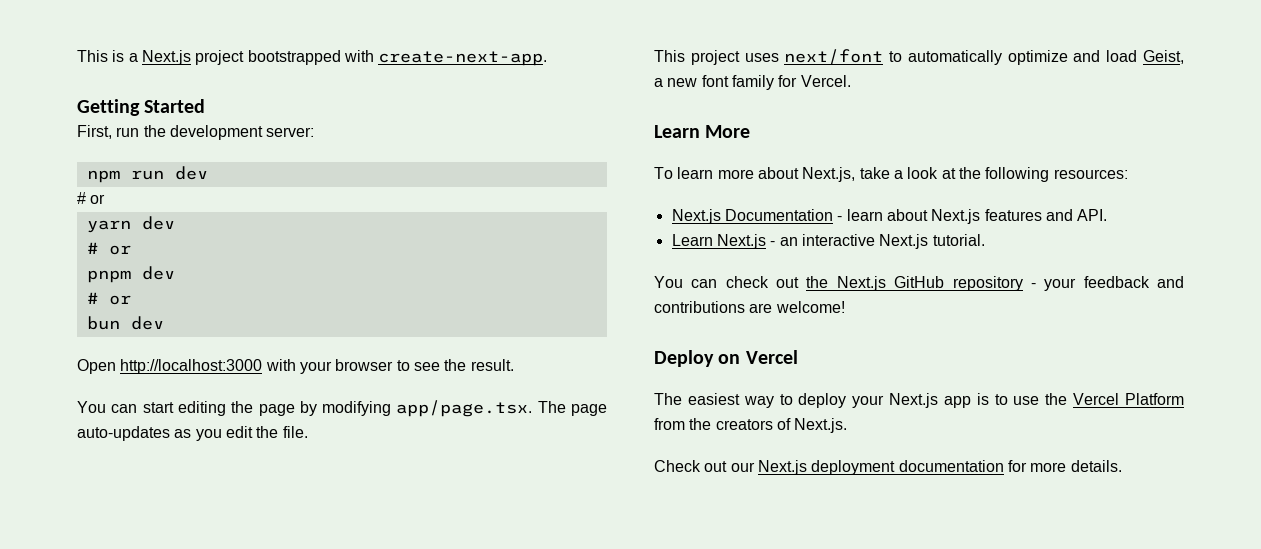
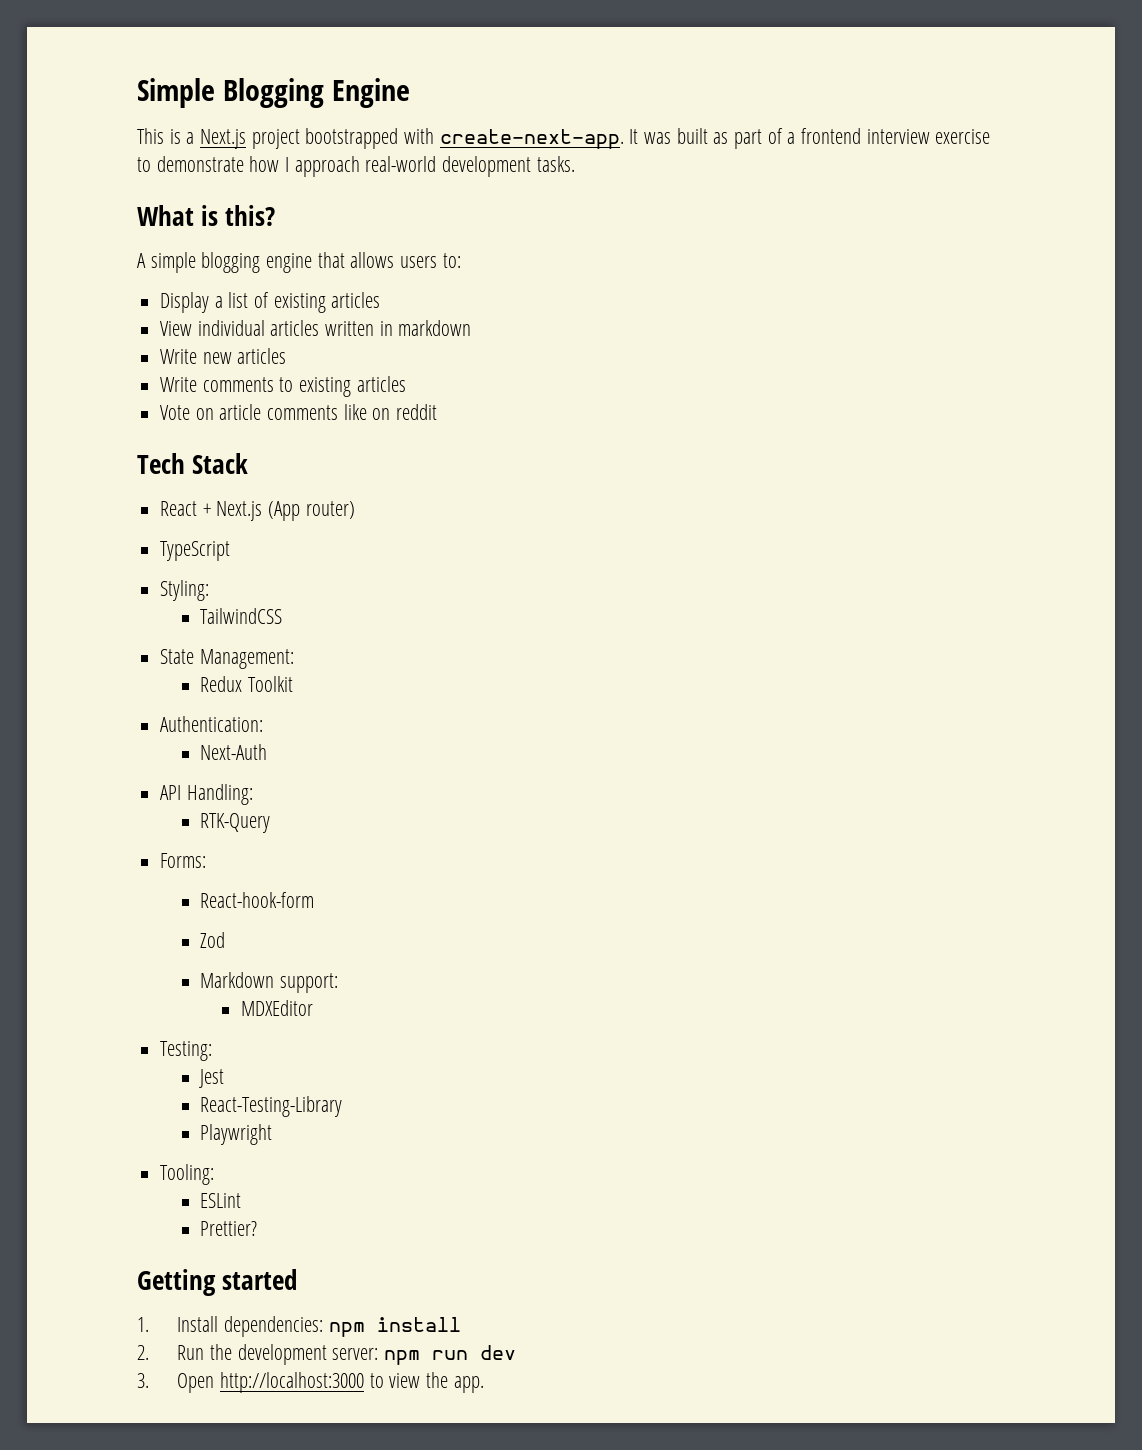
+ Simple Blogging Engine
- This is a Next.js project bootstrapped with create-next-app.
- Getting Started
- First, run the development server:
- npm run dev
- # or
- yarn dev
- # or
- pnpm dev
- # or
- bun dev
- Open http://localhost:3000 with your browser to see the result.
- You can start editing the page by modifying app/page.tsx. The page auto-updates as you edit the file.
- This project uses next/font to automatically optimize and load Geist, a new font family for Vercel.
- Learn More
- To learn more about Next.js, take a look at the following resources:
- Next.js Documentation - learn about Next.js features and API.
- Learn Next.js - an interactive Next.js tutorial.
- You can check out the Next.js GitHub repository - your feedback and contributions are welcome!
- Deploy on Vercel
- The easiest way to deploy your Next.js app is to use the Vercel Platform from the creators of Next.js.
- Check out our Next.js deployment documentation for more details.
+ This is a Next.js project bootstrapped with create-next-app. It was built as part of a frontend interview exercise to demonstrate how I approach real-world development tasks.
+ What is this?
+ A simple blogging engine that allows users to:
+ Display a list of existing articles
+ View individual articles written in markdown
+ Write new articles
+ Write comments to existing articles
+ Vote on article comments like on reddit
+ Tech Stack
+ React + Next.js (App router)
+ TypeScript
+ Styling:
+ TailwindCSS
+ State Management:
+ Redux Toolkit
+ Authentication:
+ Next-Auth
+ API Handling:
+ RTK-Query
+ Forms:
+ React-hook-form
+ Zod
+ Markdown support:
+ MDXEditor
+ Testing:
+ Jest
+ React-Testing-Library
+ Playwright
+ Tooling:
+ ESLint
+ Prettier?
+ Getting started
+ 1. Install dependencies: npm install
+ 2. Run the development server: npm run dev
+ 3. Open http://localhost:3000 to view the app.

